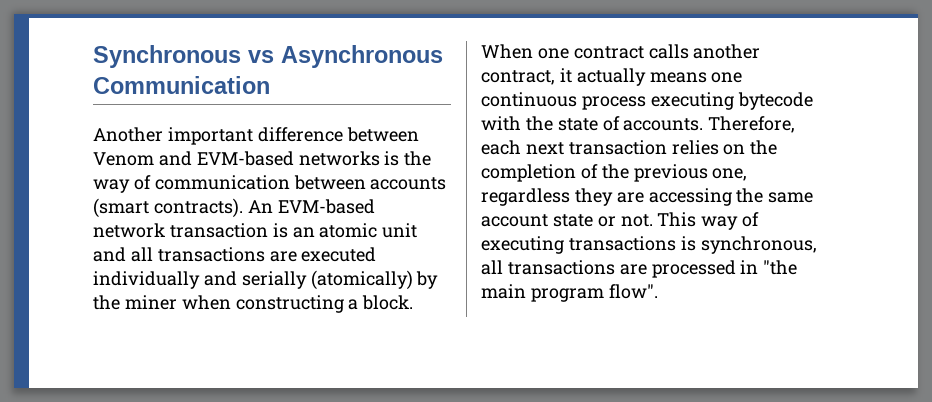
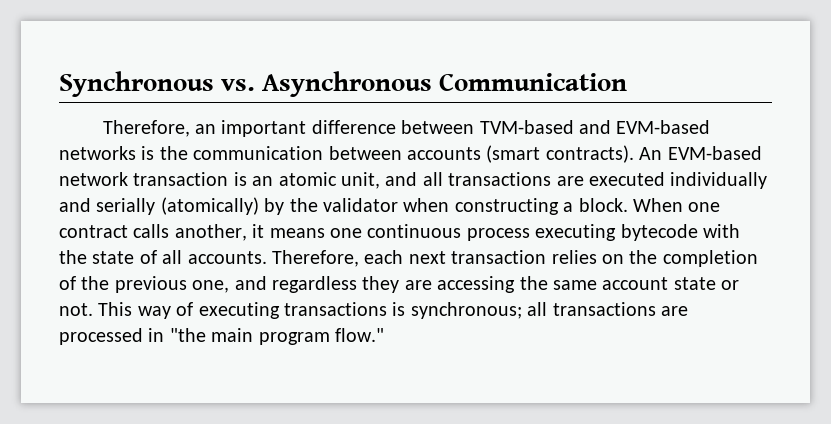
- Synchronous vs Asynchronous Communication
+ Synchronous vs. Asynchronous Communication
- Another important difference between Venom and EVM-based networks is the way of communication between accounts (smart contracts).
+ Therefore, an important difference between TVM-based and EVM-based networks is the communication between accounts (smart contracts).
- An EVM-based network transaction is an atomic unit and all transactions are executed individually and serially (atomically) by the miner when constructing a block.
+ An EVM-based network transaction is an atomic unit, and all transactions are executed individually and serially (atomically) by the validator when constructing a block.
- When one contract calls another contract, it actually means one continuous process executing bytecode with the state of accounts.
+ When one contract calls another, it means one continuous process executing bytecode with the state of all accounts.
- Therefore, each next transaction relies on the completion of the previous one, regardless they are accessing the same account state or not.
+ Therefore, each next transaction relies on the completion of the previous one, and regardless they are accessing the same account state or not.
- This way of executing transactions is synchronous, all transactions are processed in "the main program flow".
+ This way of executing transactions is synchronous; all transactions are processed in "the main program flow."

